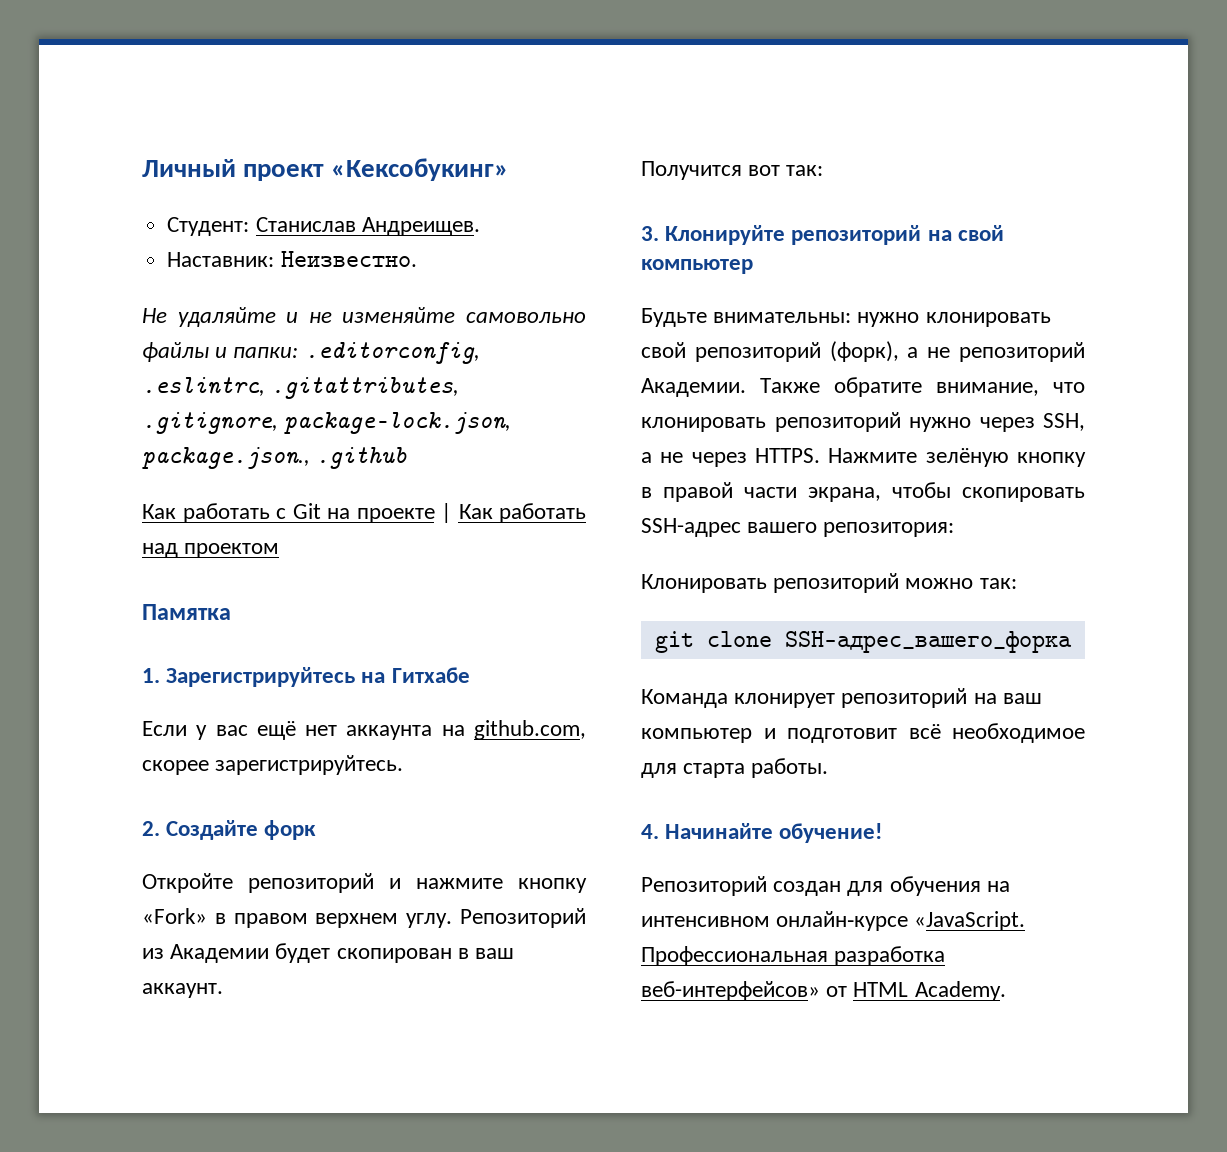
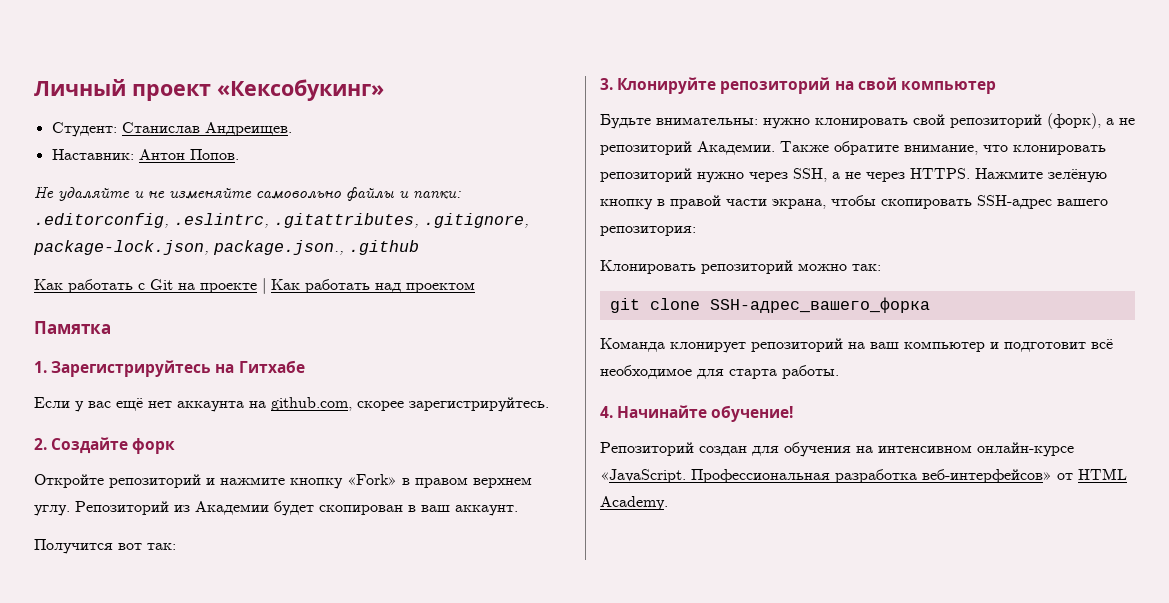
- Наставник: Неизвестно.
+ Наставник: Антон Попов.

